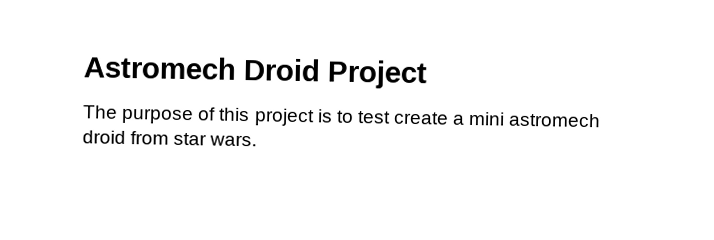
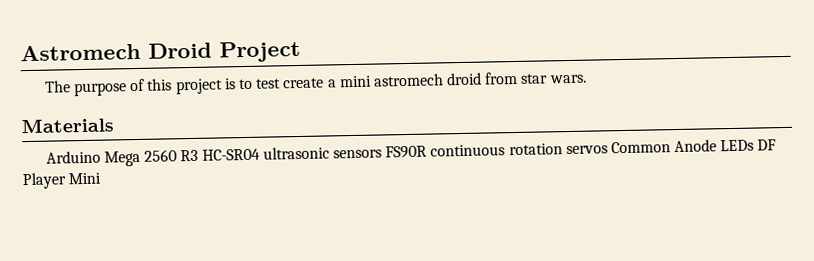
+ Materials
+ Arduino Mega 2560 R3 HC-SR04 ultrasonic sensors FS90R continuous rotation servos Common Anode LEDs DF Player Mini

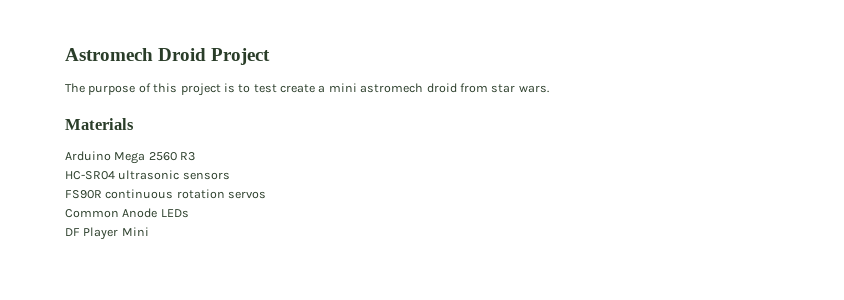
- Arduino Mega 2560 R3 HC-SR04 ultrasonic sensors FS90R continuous rotation servos Common Anode LEDs DF Player Mini
+ Arduino Mega 2560 R3
+ HC-SR04 ultrasonic sensors
+ FS90R continuous rotation servos
+ Common Anode LEDs
+ DF Player Mini

